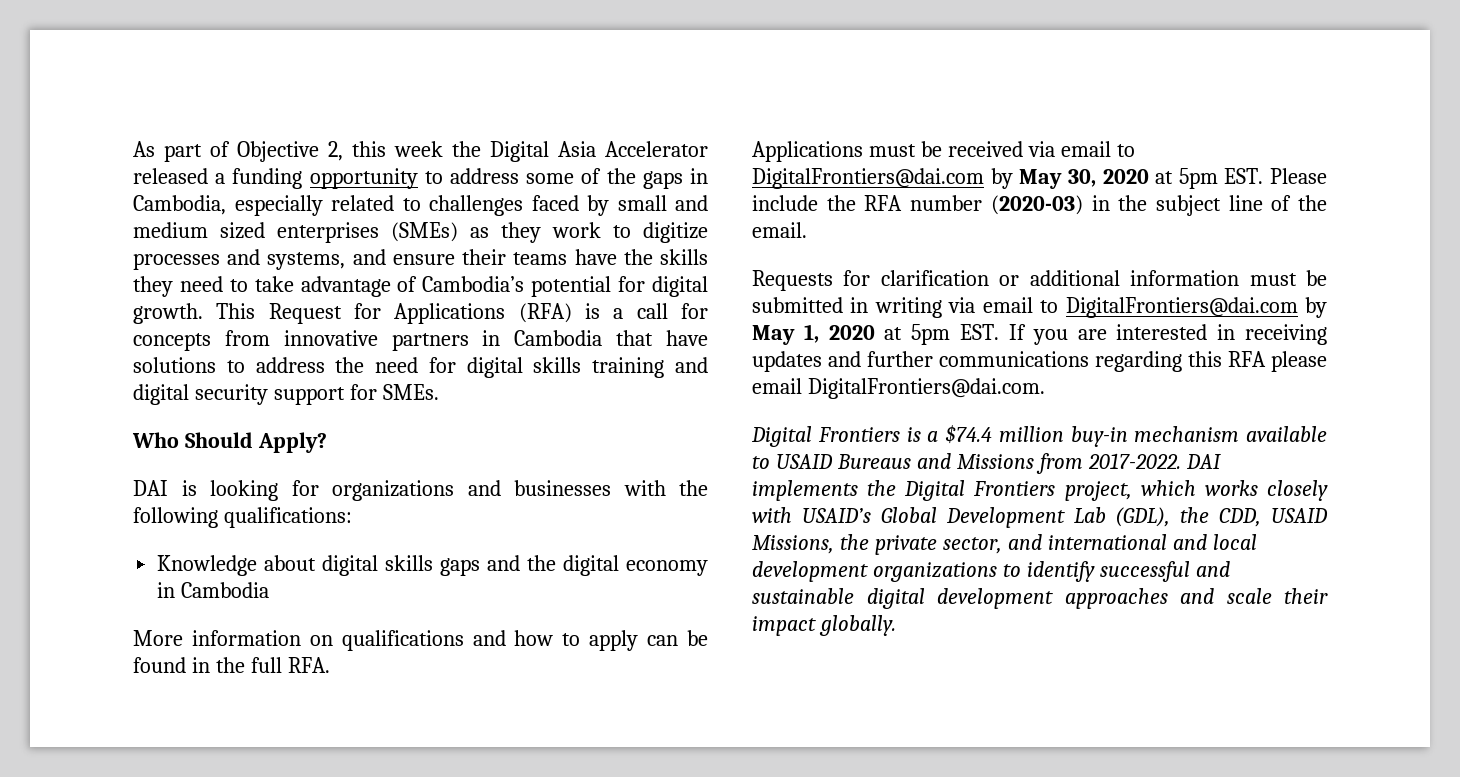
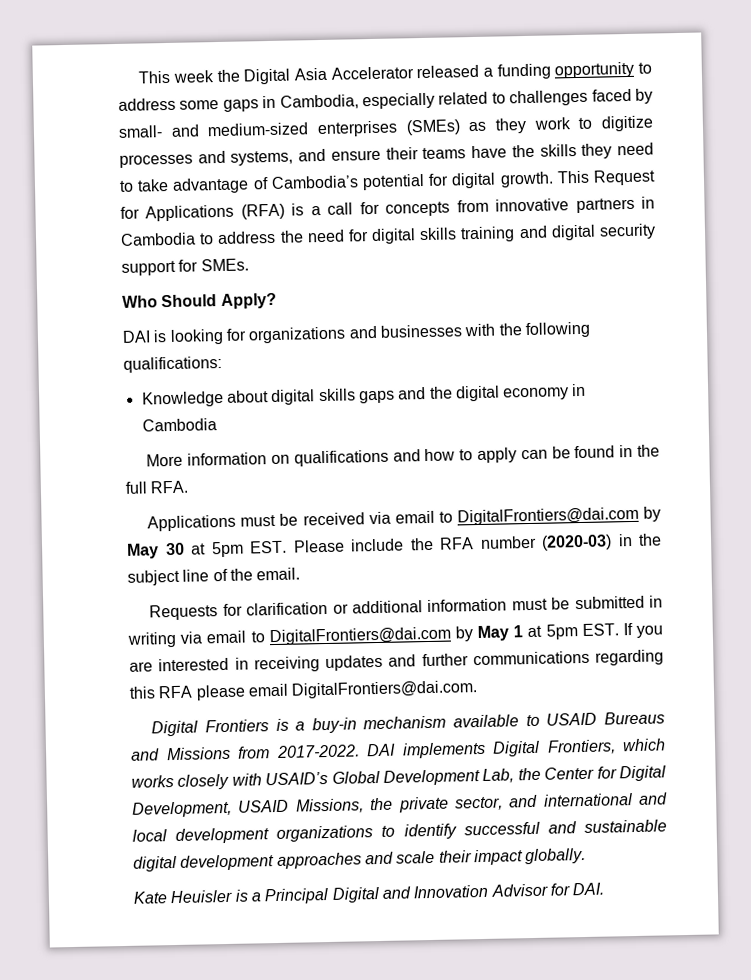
- As part of Objective 2, this week the Digital Asia Accelerator released a funding opportunity to address some of the gaps in Cambodia, especially related to challenges faced by small and medium sized enterprises (SMEs) as they work to digitize processes and systems, and ensure their teams have the skills they need to take advantage of Cambodia’s potential for digital growth.
+ This week the Digital Asia Accelerator released a funding opportunity to address some gaps in Cambodia, especially related to challenges faced by small- and medium-sized enterprises (SMEs) as they work to digitize processes and systems, and ensure their teams have the skills they need to take advantage of Cambodia’s potential for digital growth.
- This Request for Applications (RFA) is a call for concepts from innovative partners in Cambodia that have solutions to address the need for digital skills training and digital security support for SMEs.
+ This Request for Applications (RFA) is a call for concepts from innovative partners in Cambodia to address the need for digital skills training and digital security support for SMEs.
- Applications must be received via email to DigitalFrontiers@dai.com by May 30, 2020 at 5pm EST. Please include the RFA number (2020-03) in the subject line of the email.
+ Applications must be received via email to DigitalFrontiers@dai.com by May 30 at 5pm EST. Please include the RFA number (2020-03) in the subject line of the email.
- Requests for clarification or additional information must be submitted in writing via email to DigitalFrontiers@dai.com by May 1, 2020 at 5pm EST. If you are interested in receiving updates and further communications regarding this RFA please email DigitalFrontiers@dai.com.
+ Requests for clarification or additional information must be submitted in writing via email to DigitalFrontiers@dai.com by May 1 at 5pm EST. If you are interested in receiving updates and further communications regarding this RFA please email DigitalFrontiers@dai.com.
- Digital Frontiers is a $74.4 million buy-in mechanism available to USAID Bureaus and Missions from 2017-2022.
+ Digital Frontiers is a buy-in mechanism available to USAID Bureaus and Missions from 2017-2022.
- DAI implements the Digital Frontiers project, which works closely with USAID’s Global Development Lab (GDL), the CDD, USAID Missions, the private sector, and international and local development organizations to identify successful and sustainable digital development approaches and scale their impact globally.
+ DAI implements Digital Frontiers, which works closely with USAID’s Global Development Lab, the Center for Digital Development, USAID Missions, the private sector, and international and local development organizations to identify successful and sustainable digital development approaches and scale their impact globally.
+ Kate Heuisler is a Principal Digital and Innovation Advisor for DAI.

